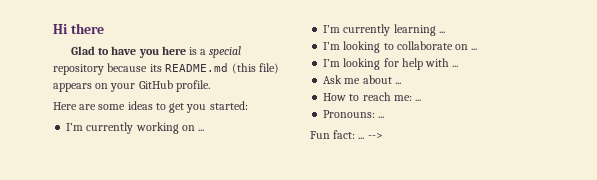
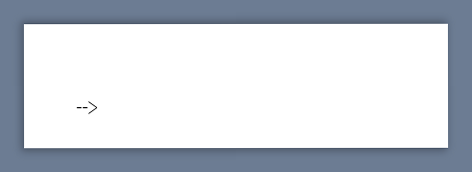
- Hi there
- Glad to have you here is a special repository because its README.md (this file) appears on your GitHub profile.
- Here are some ideas to get you started:
- I’m currently working on ...
- I’m currently learning ...
- I’m looking to collaborate on ...
- I’m looking for help with ...
- Ask me about ...
- How to reach me: ...
- Pronouns: ...
- Fun fact: ...

